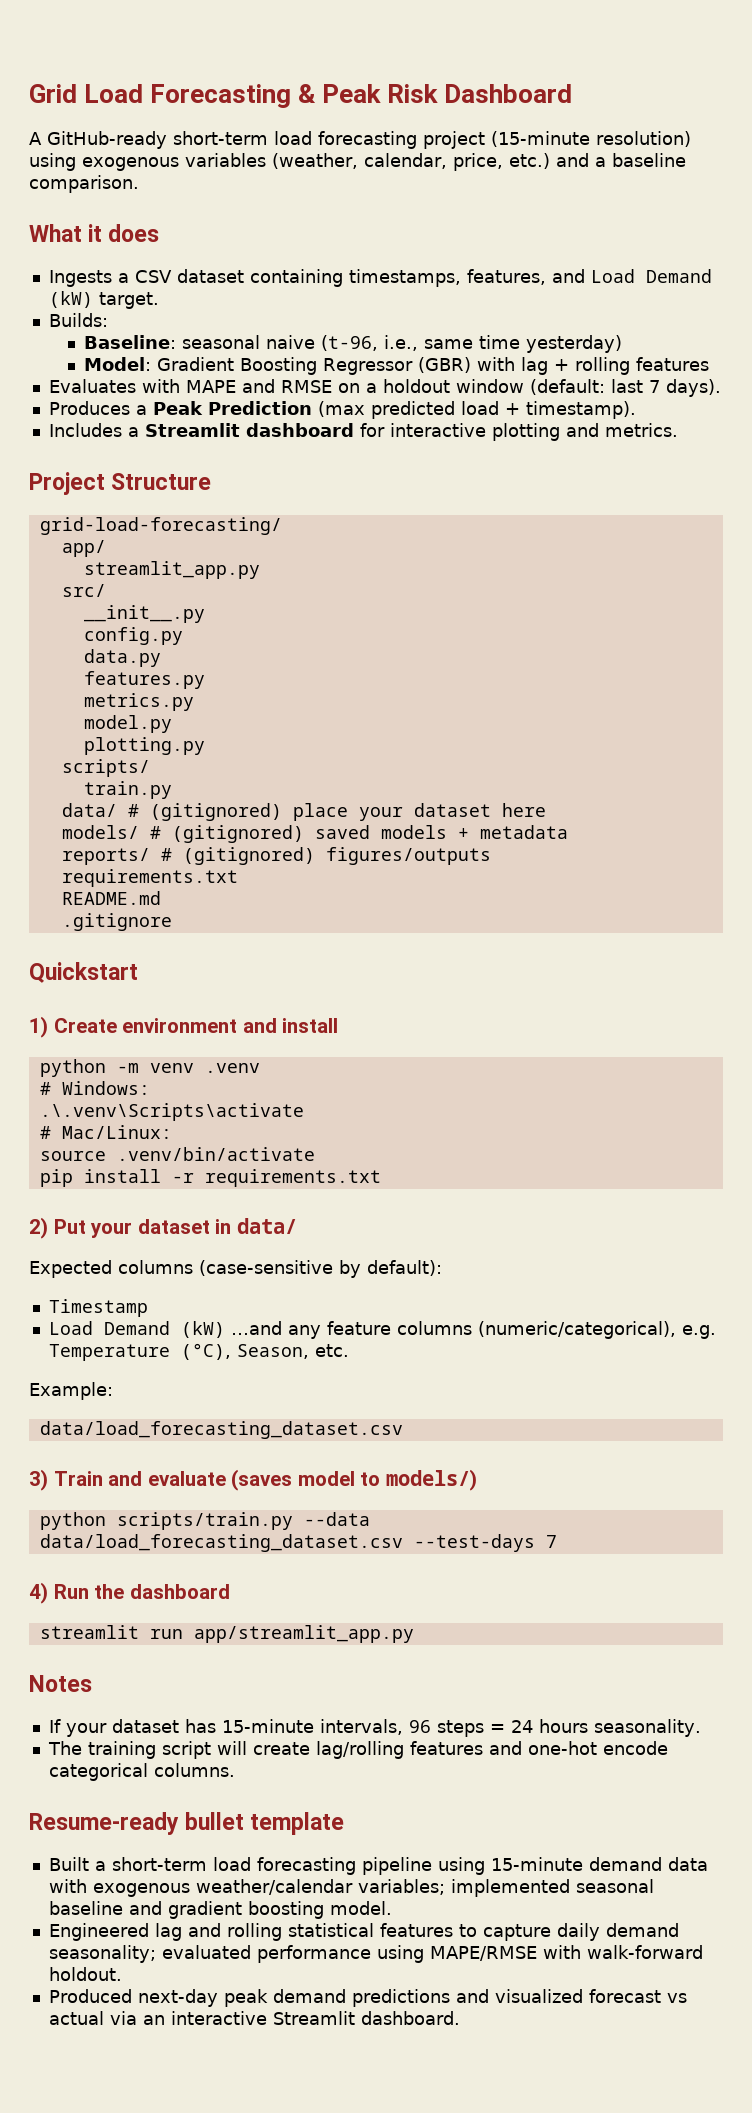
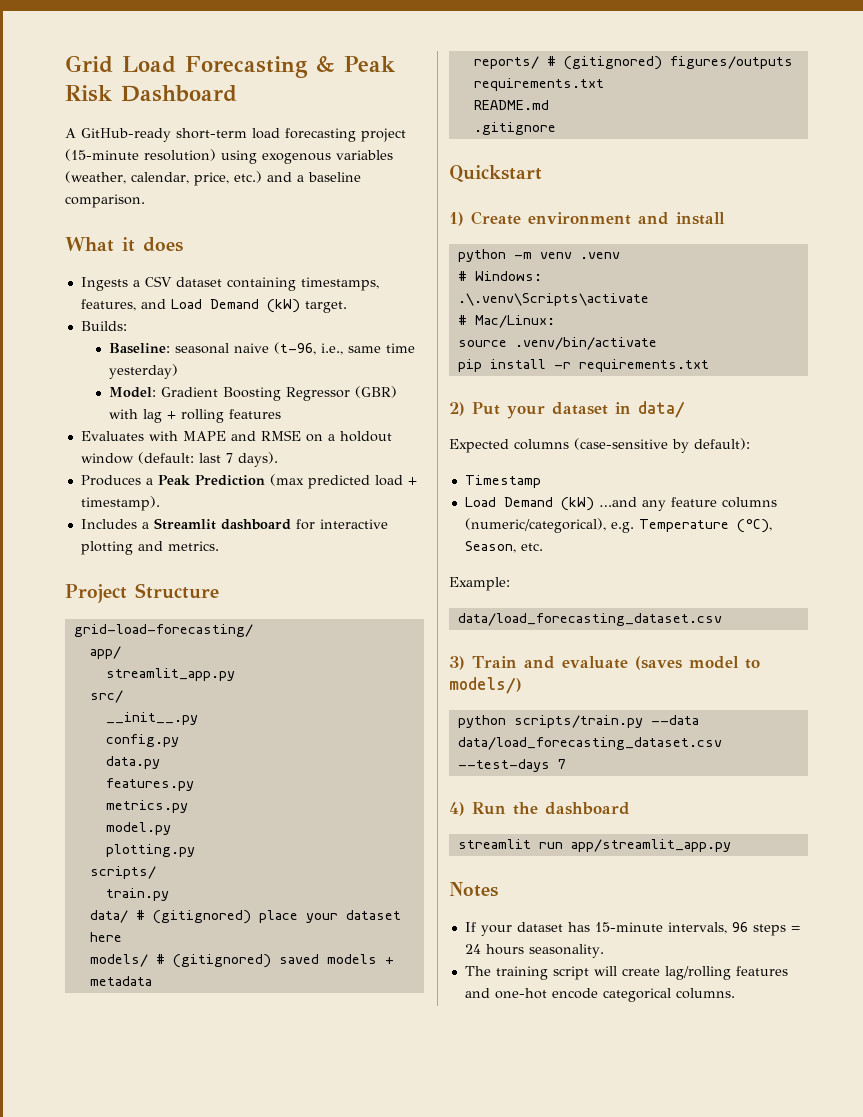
- Resume-ready bullet template
- Built a short-term load forecasting pipeline using 15-minute demand data with exogenous weather/calendar variables; implemented seasonal baseline and gradient boosting model.
- Engineered lag and rolling statistical features to capture daily demand seasonality; evaluated performance using MAPE/RMSE with walk-forward holdout.
- Produced next-day peak demand predictions and visualized forecast vs actual via an interactive Streamlit dashboard.

